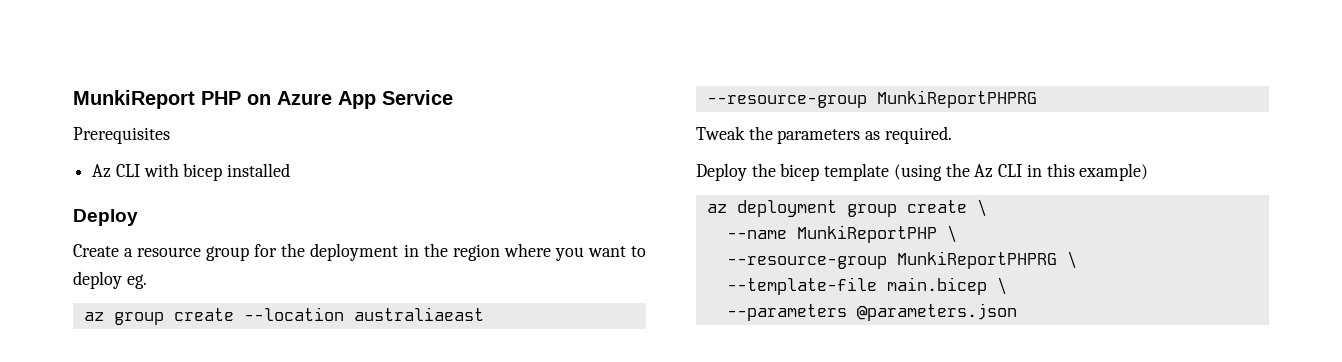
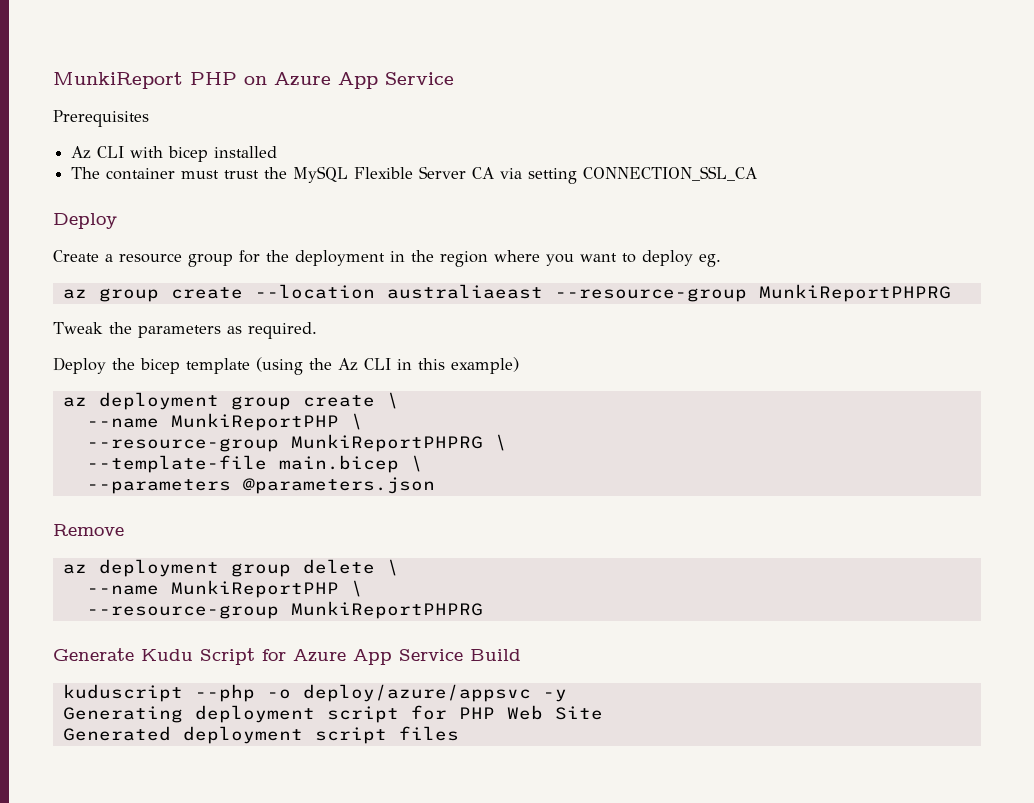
+ The container must trust the MySQL Flexible Server CA via setting CONNECTION_SSL_CA
+ Remove
+ az deployment group delete \
+ --name MunkiReportPHP \
+ --resource-group MunkiReportPHPRG
+ Generate Kudu Script for Azure App Service Build
+ kuduscript --php -o deploy/azure/appsvc -y
+ Generating deployment script for PHP Web Site
+ Generated deployment script files

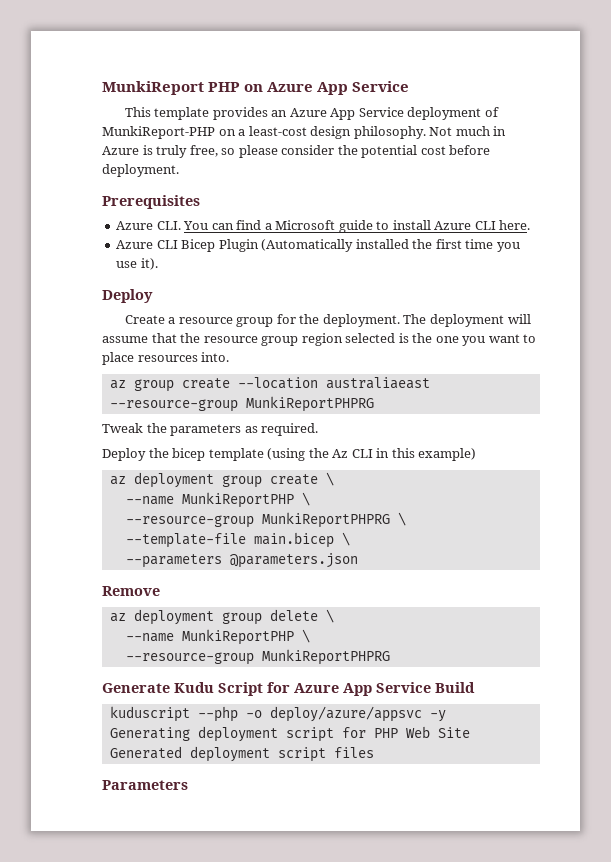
+ This template provides an Azure App Service deployment of MunkiReport-PHP on a least-cost design philosophy. Not much in Azure is truly free, so please consider the potential cost before deployment.
  Prerequisites
- Az CLI with bicep installed
- The container must trust the MySQL Flexible Server CA via setting CONNECTION_SSL_CA
+ Azure CLI. You can find a Microsoft guide to install Azure CLI here.
+ Azure CLI Bicep Plugin (Automatically installed the first time you use it).
- Create a resource group for the deployment in the region where you want to deploy eg.
+ Create a resource group for the deployment. The deployment will assume that the resource group region selected is the one you want to place resources into.
+ Parameters

